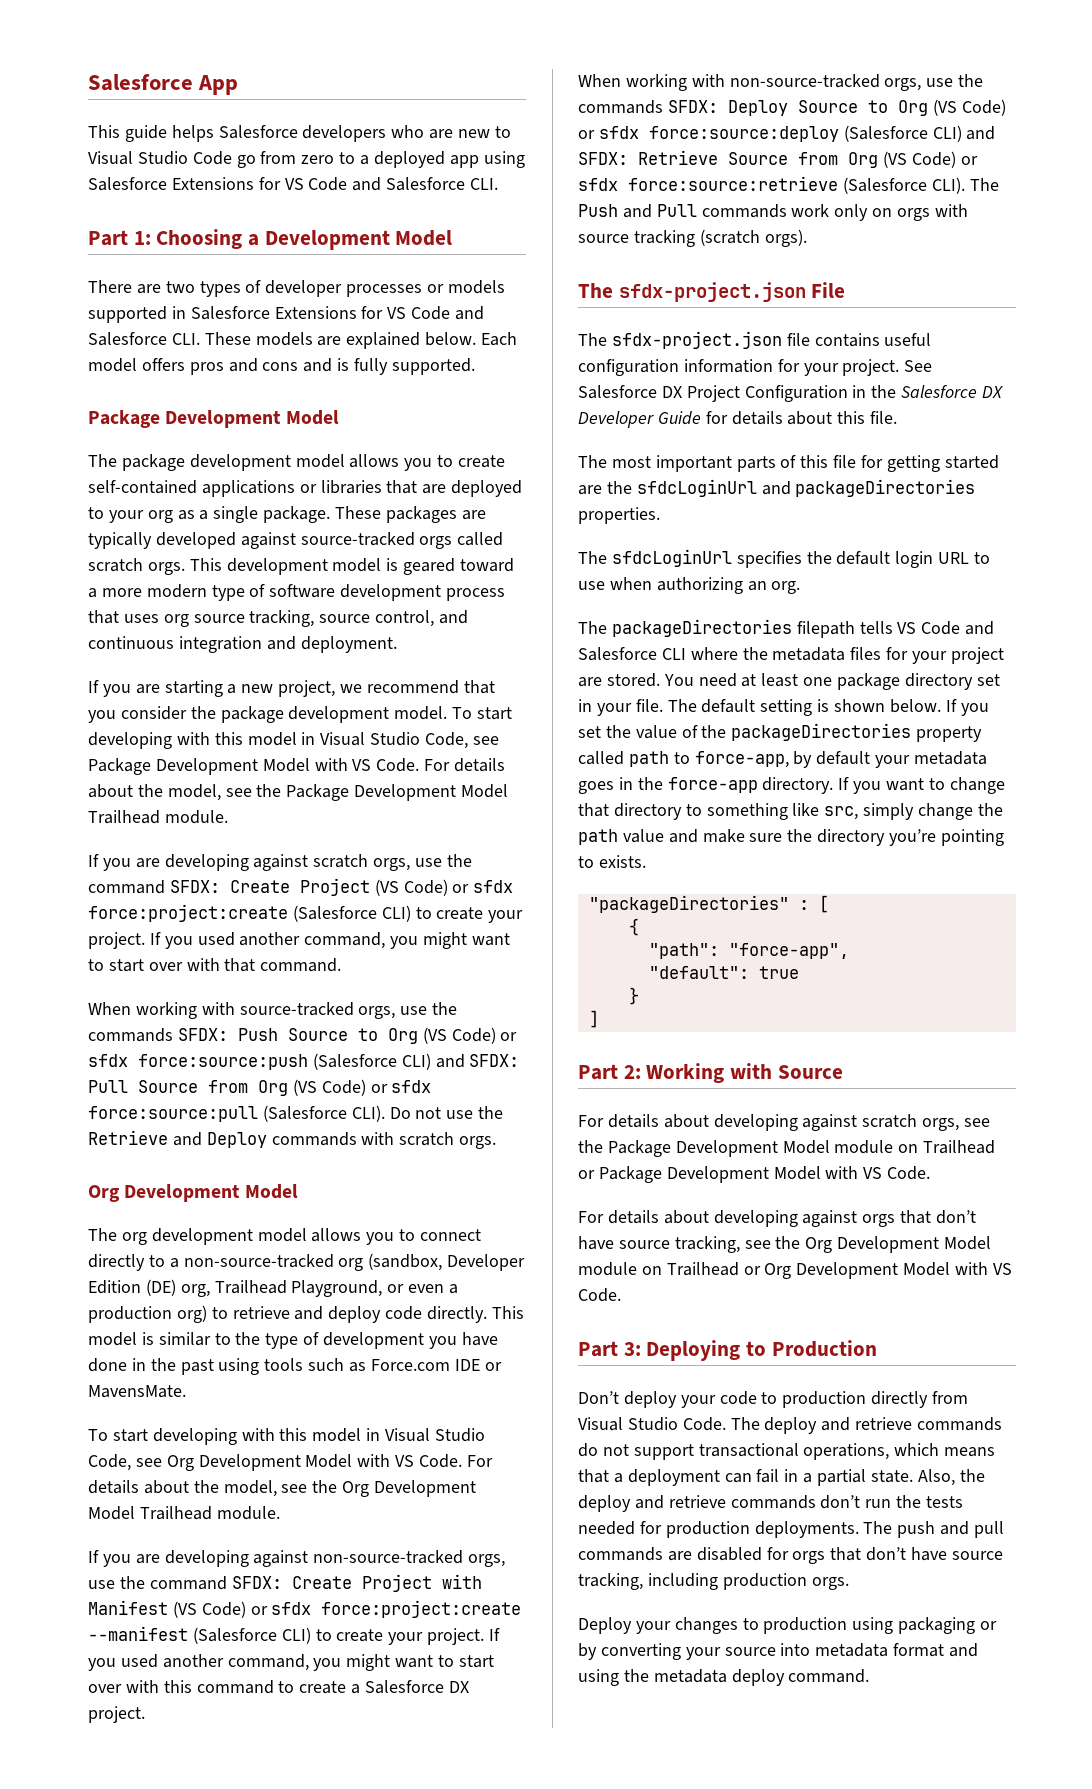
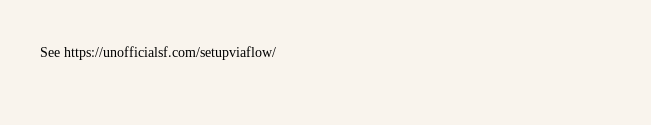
- Salesforce App
- This guide helps Salesforce developers who are new to Visual Studio Code go from zero to a deployed app using Salesforce Extensions for VS Code and Salesforce CLI.
- Part 1: Choosing a Development Model
- There are two types of developer processes or models supported in Salesforce Extensions for VS Code and Salesforce CLI. These models are explained below. Each model offers pros and cons and is fully supported.
- Package Development Model
- The package development model allows you to create self-contained applications or libraries that are deployed to your org as a single package. These packages are typically developed against source-tracked orgs called scratch orgs. This development model is geared toward a more modern type of software development process that uses org source tracking, source control, and continuous integration and deployment.
- If you are starting a new project, we recommend that you consider the package development model. To start developing with this model in Visual Studio Code, see Package Development Model with VS Code. For details about the model, see the Package Development Model Trailhead module.
- If you are developing against scratch orgs, use the command SFDX: Create Project (VS Code) or sfdx force:project:create (Salesforce CLI) to create your project. If you used another command, you might want to start over with that command.
- When working with source-tracked orgs, use the commands SFDX: Push Source to Org (VS Code) or sfdx force:source:push (Salesforce CLI) and SFDX: Pull Source from Org (VS Code) or sfdx force:source:pull (Salesforce CLI). Do not use the Retrieve and Deploy commands with scratch orgs.
- Org Development Model
- The org development model allows you to connect directly to a non-source-tracked org (sandbox, Developer Edition (DE) org, Trailhead Playground, or even a production org) to retrieve and deploy code directly. This model is similar to the type of development you have done in the past using tools such as Force.com IDE or MavensMate.
- To start developing with this model in Visual Studio Code, see Org Development Model with VS Code. For details about the model, see the Org Development Model Trailhead module.
- If you are developing against non-source-tracked orgs, use the command SFDX: Create Project with Manifest (VS Code) or sfdx force:project:create --manifest (Salesforce CLI) to create your project. If you used another command, you might want to start over with this command to create a Salesforce DX project.
- When working with non-source-tracked orgs, use the commands SFDX: Deploy Source to Org (VS Code) or sfdx force:source:deploy (Salesforce CLI) and SFDX: Retrieve Source from Org (VS Code) or sfdx force:source:retrieve (Salesforce CLI). The Push and Pull commands work only on orgs with source tracking (scratch orgs).
- The sfdx-project.json File
- The sfdx-project.json file contains useful configuration information for your project. See Salesforce DX Project Configuration in the Salesforce DX Developer Guide for details about this file.
- The most important parts of this file for getting started are the sfdcLoginUrl and packageDirectories properties.
- The sfdcLoginUrl specifies the default login URL to use when authorizing an org.
- The packageDirectories filepath tells VS Code and Salesforce CLI where the metadata files for your project are stored. You need at least one package directory set in your file. The default setting is shown below. If you set the value of the packageDirectories property called path to force-app, by default your metadata goes in the force-app directory. If you want to change that directory to something like src, simply change the path value and make sure the directory you’re pointing to exists.
- "packageDirectories" : [
- {
- "path": "force-app",
- "default": true
- }
- ]
- Part 2: Working with Source
- For details about developing against scratch orgs, see the Package Development Model module on Trailhead or Package Development Model with VS Code.
- For details about developing against orgs that don’t have source tracking, see the Org Development Model module on Trailhead or Org Development Model with VS Code.
- Part 3: Deploying to Production
- Don’t deploy your code to production directly from Visual Studio Code. The deploy and retrieve commands do not support transactional operations, which means that a deployment can fail in a partial state. Also, the deploy and retrieve commands don’t run the tests needed for production deployments. The push and pull commands are disabled for orgs that don’t have source tracking, including production orgs.
- Deploy your changes to production using packaging or by converting your source into metadata format and using the metadata deploy command.
+ See https://unofficialsf.com/setupviaflow/

